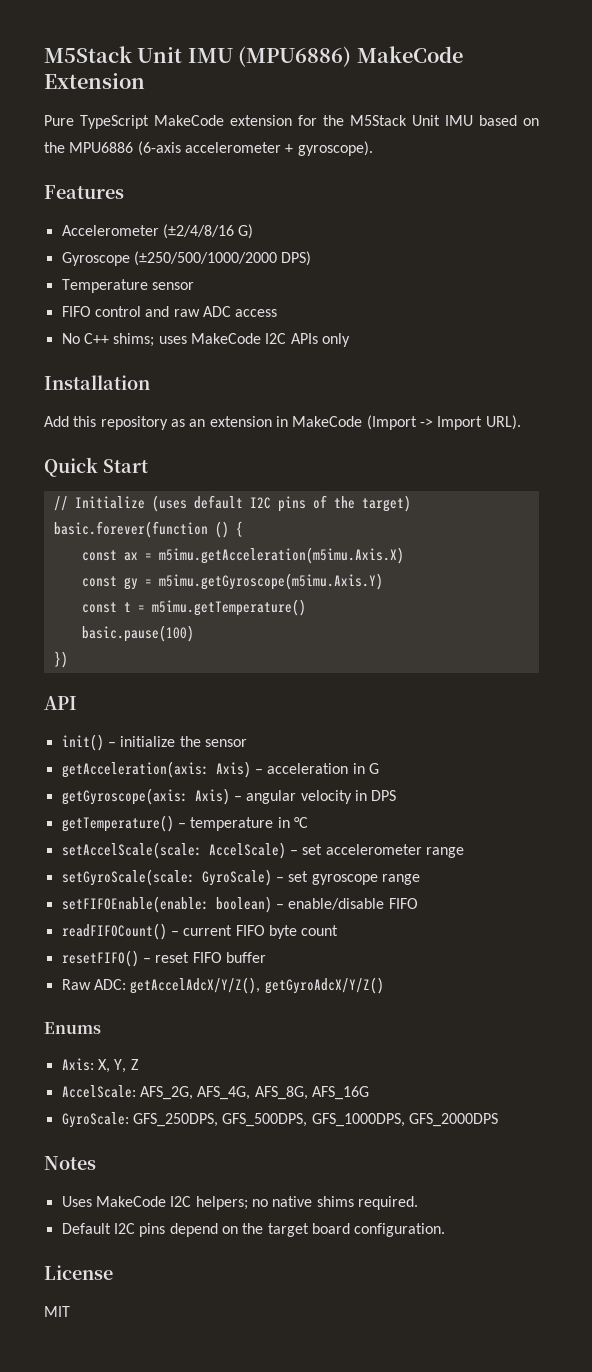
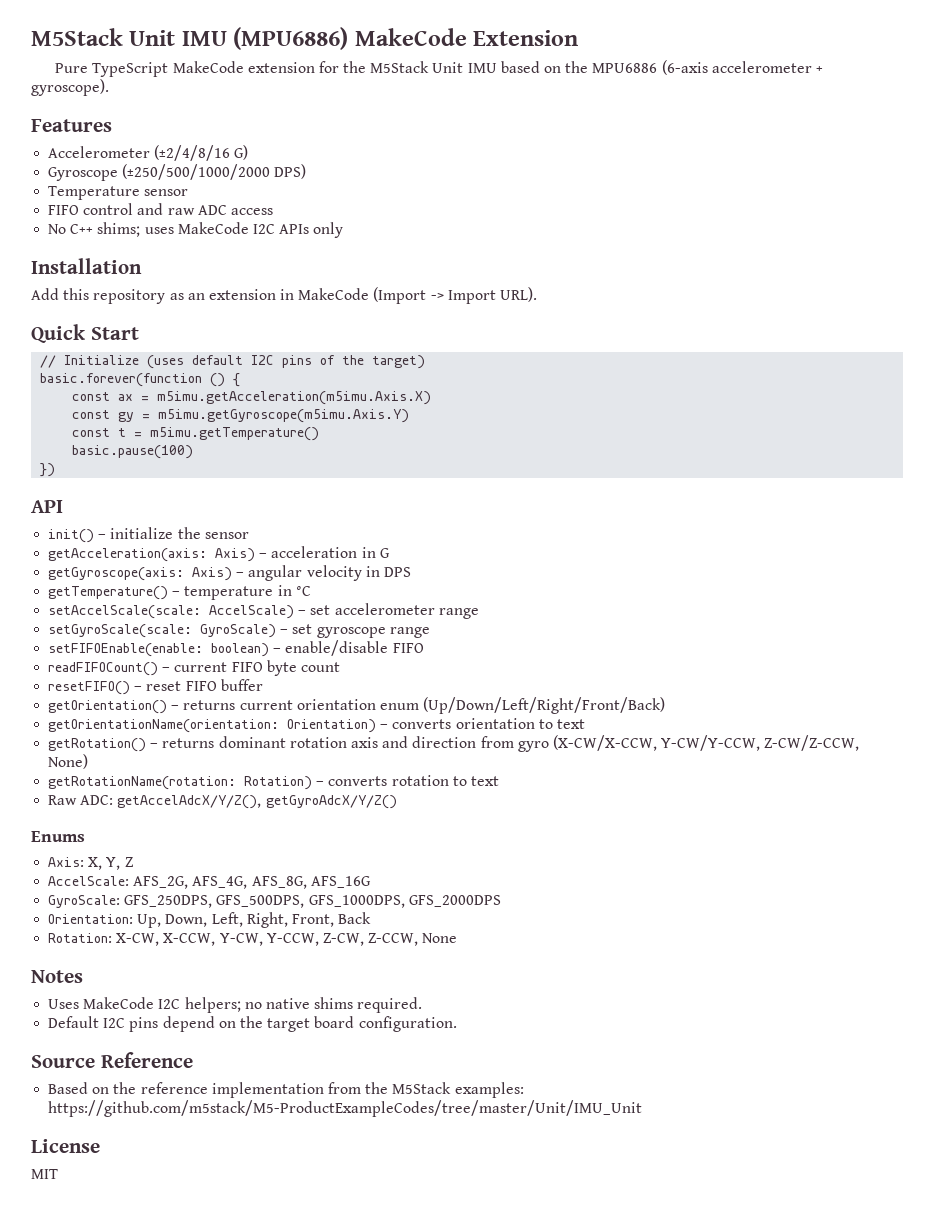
+ getOrientation() – returns current orientation enum (Up/Down/Left/Right/Front/Back)
+ getOrientationName(orientation: Orientation) – converts orientation to text
+ getRotation() – returns dominant rotation axis and direction from gyro (X-CW/X-CCW, Y-CW/Y-CCW, Z-CW/Z-CCW, None)
+ getRotationName(rotation: Rotation) – converts rotation to text
+ Orientation: Up, Down, Left, Right, Front, Back
+ Rotation: X-CW, X-CCW, Y-CW, Y-CCW, Z-CW, Z-CCW, None
+ Source Reference
+ Based on the reference implementation from the M5Stack examples: https://github.com/m5stack/M5-ProductExampleCodes/tree/master/Unit/IMU_Unit

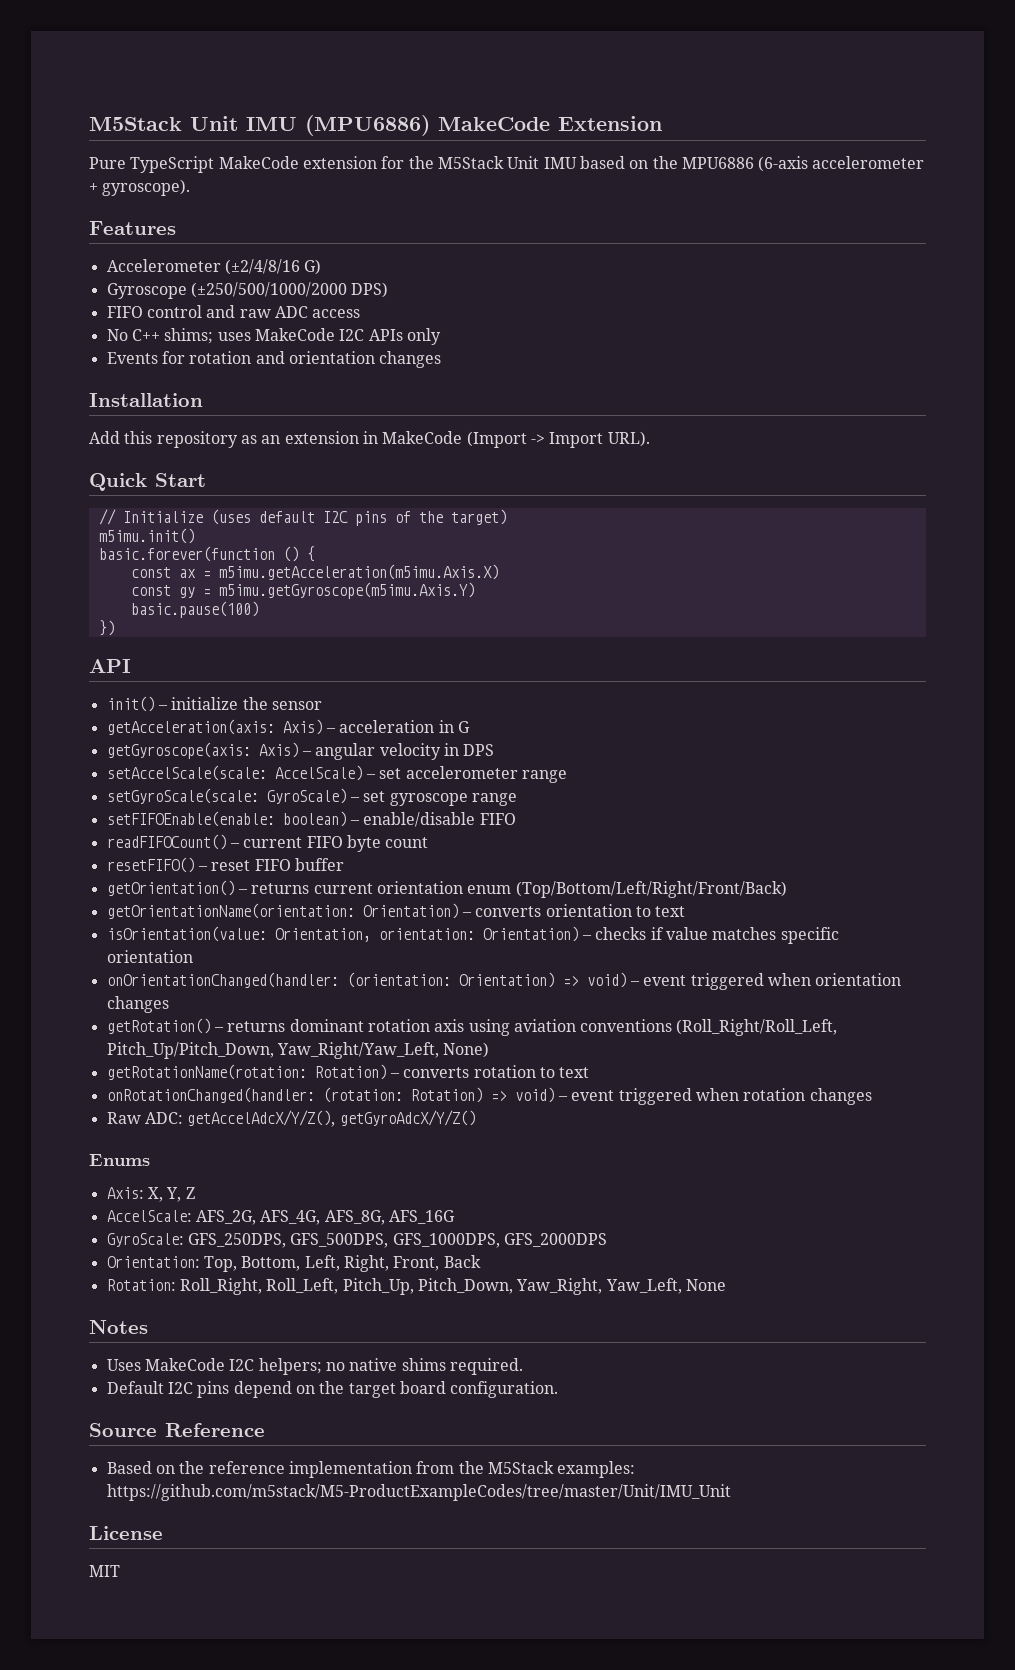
- Temperature sensor
+ Events for rotation and orientation changes
+ m5imu.init()
- const t = m5imu.getTemperature()
- getTemperature() – temperature in °C
- getOrientation() – returns current orientation enum (Up/Down/Left/Right/Front/Back)
+ getOrientation() – returns current orientation enum (Top/Bottom/Left/Right/Front/Back)
+ isOrientation(value: Orientation, orientation: Orientation) – checks if value matches specific orientation
+ onOrientationChanged(handler: (orientation: Orientation) => void) – event triggered when orientation changes
- getRotation() – returns dominant rotation axis and direction from gyro (X-CW/X-CCW, Y-CW/Y-CCW, Z-CW/Z-CCW, None)
+ getRotation() – returns dominant rotation axis using aviation conventions (Roll_Right/Roll_Left, Pitch_Up/Pitch_Down, Yaw_Right/Yaw_Left, None)
+ onRotationChanged(handler: (rotation: Rotation) => void) – event triggered when rotation changes
- Orientation: Up, Down, Left, Right, Front, Back
+ Orientation: Top, Bottom, Left, Right, Front, Back
- Rotation: X-CW, X-CCW, Y-CW, Y-CCW, Z-CW, Z-CCW, None
+ Rotation: Roll_Right, Roll_Left, Pitch_Up, Pitch_Down, Yaw_Right, Yaw_Left, None

